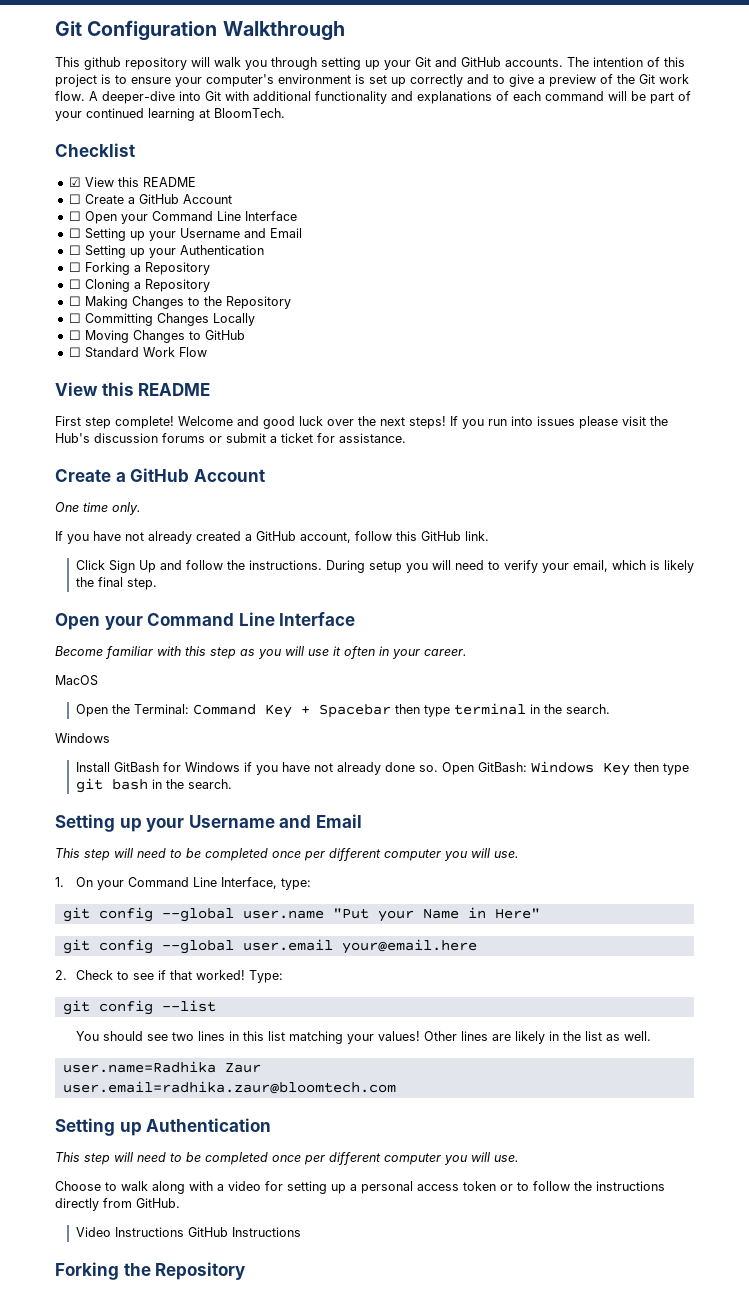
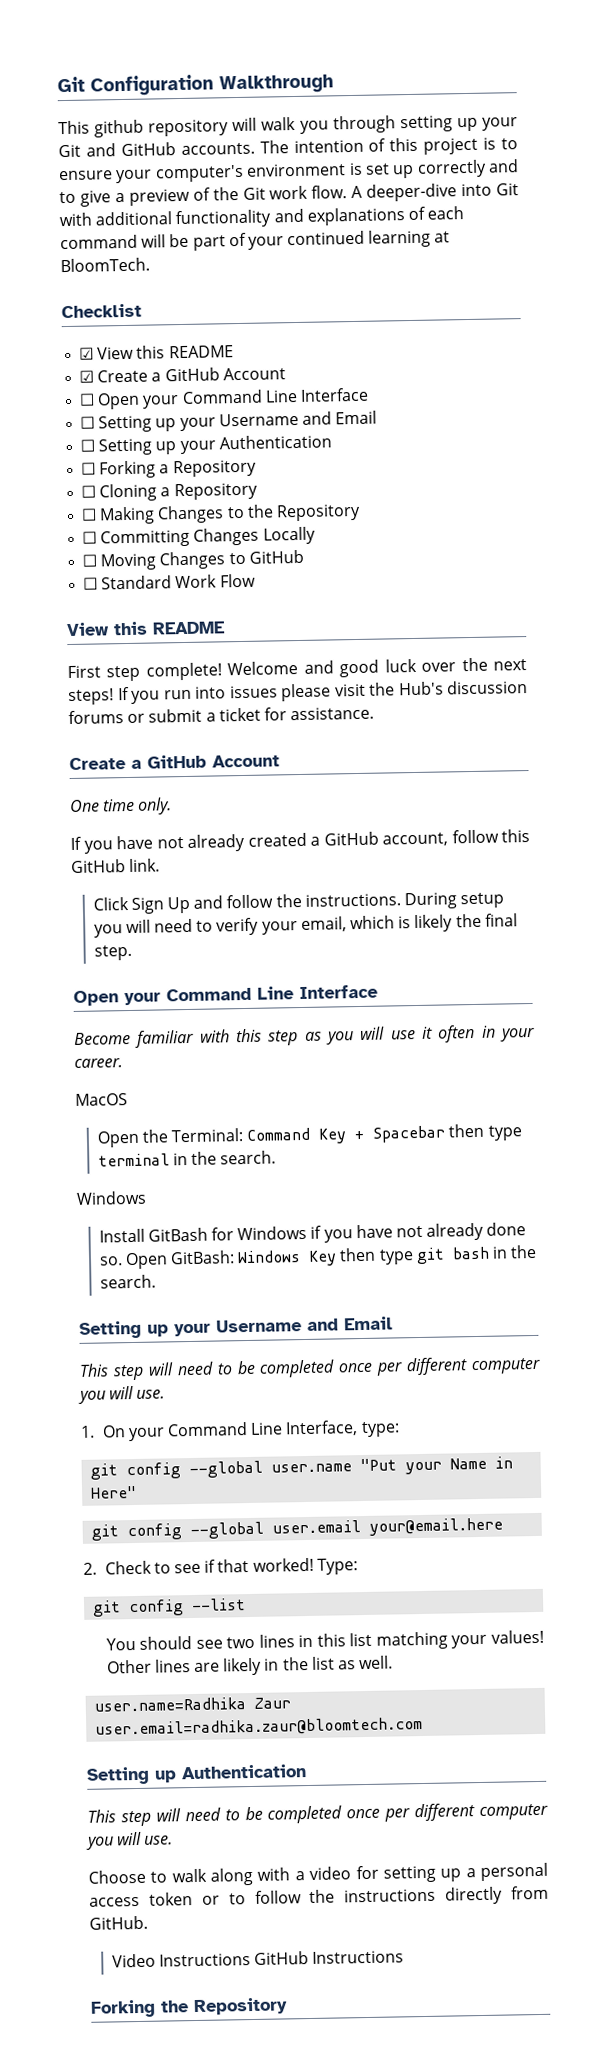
- ☐ Create a GitHub Account
+ ☑ Create a GitHub Account

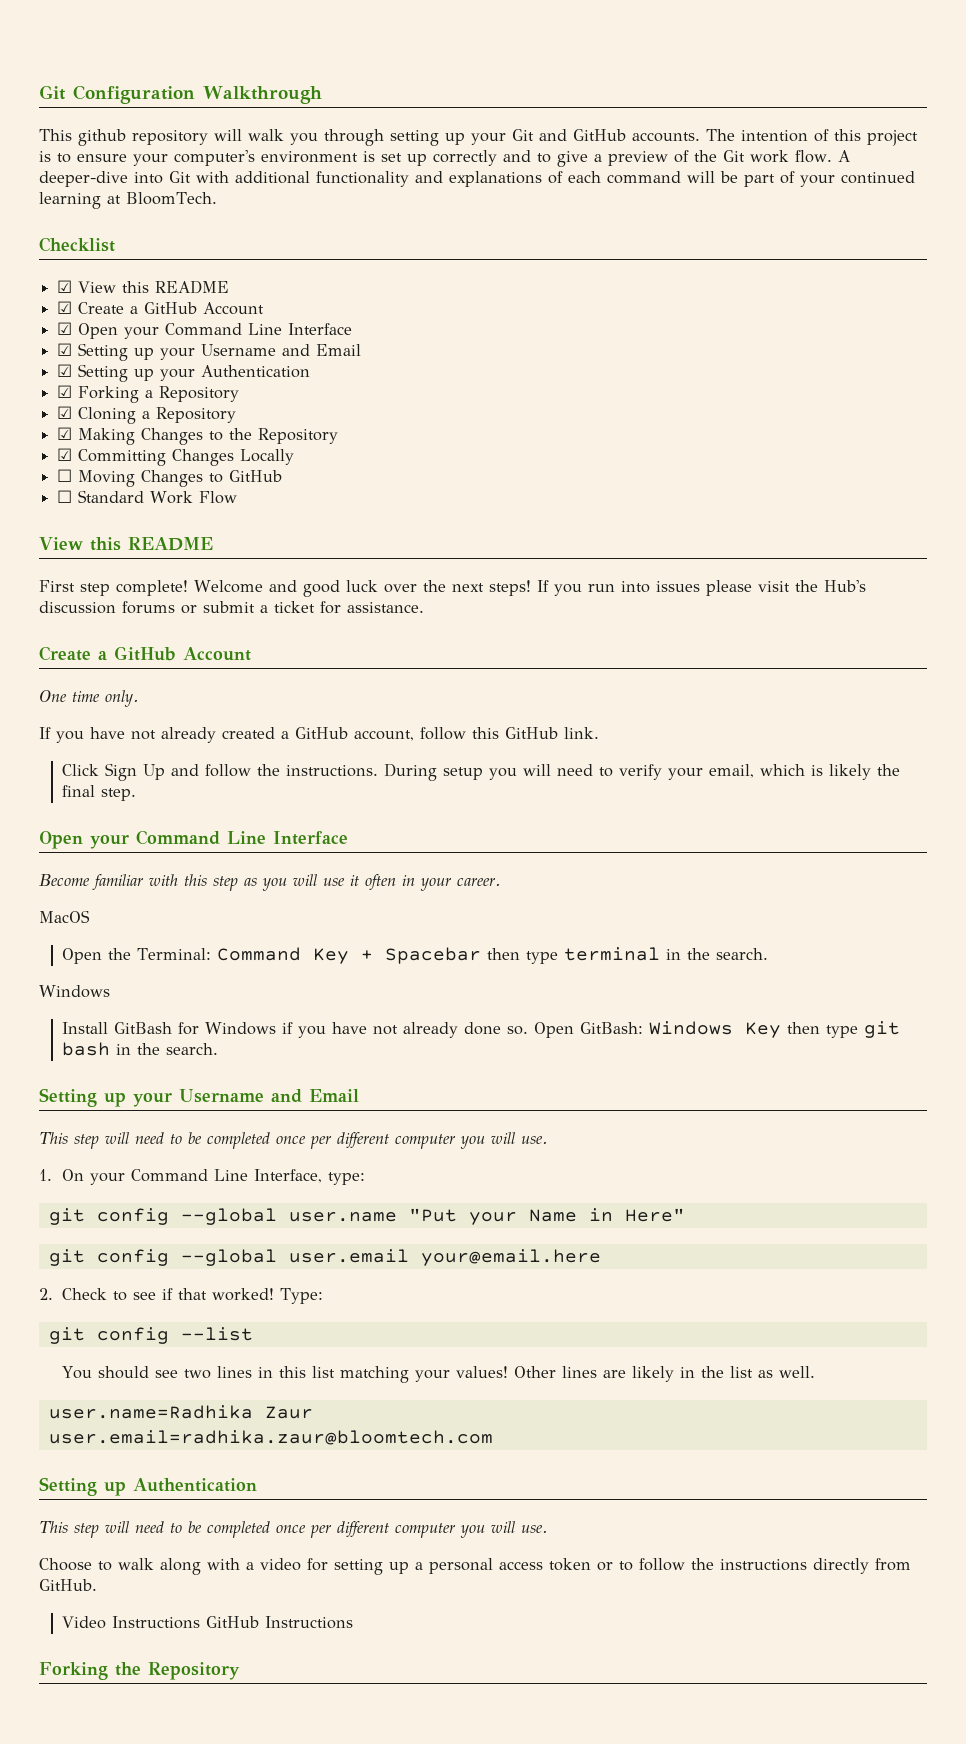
- ☐ Open your Command Line Interface
- ☐ Setting up your Username and Email
- ☐ Setting up your Authentication
+ ☑ Open your Command Line Interface
+ ☑ Setting up your Username and Email
+ ☑ Setting up your Authentication
- ☐ Forking a Repository
+ ☑ Forking a Repository
- ☐ Cloning a Repository
+ ☑ Cloning a Repository
- ☐ Making Changes to the Repository
+ ☑ Making Changes to the Repository
- ☐ Committing Changes Locally
+ ☑ Committing Changes Locally

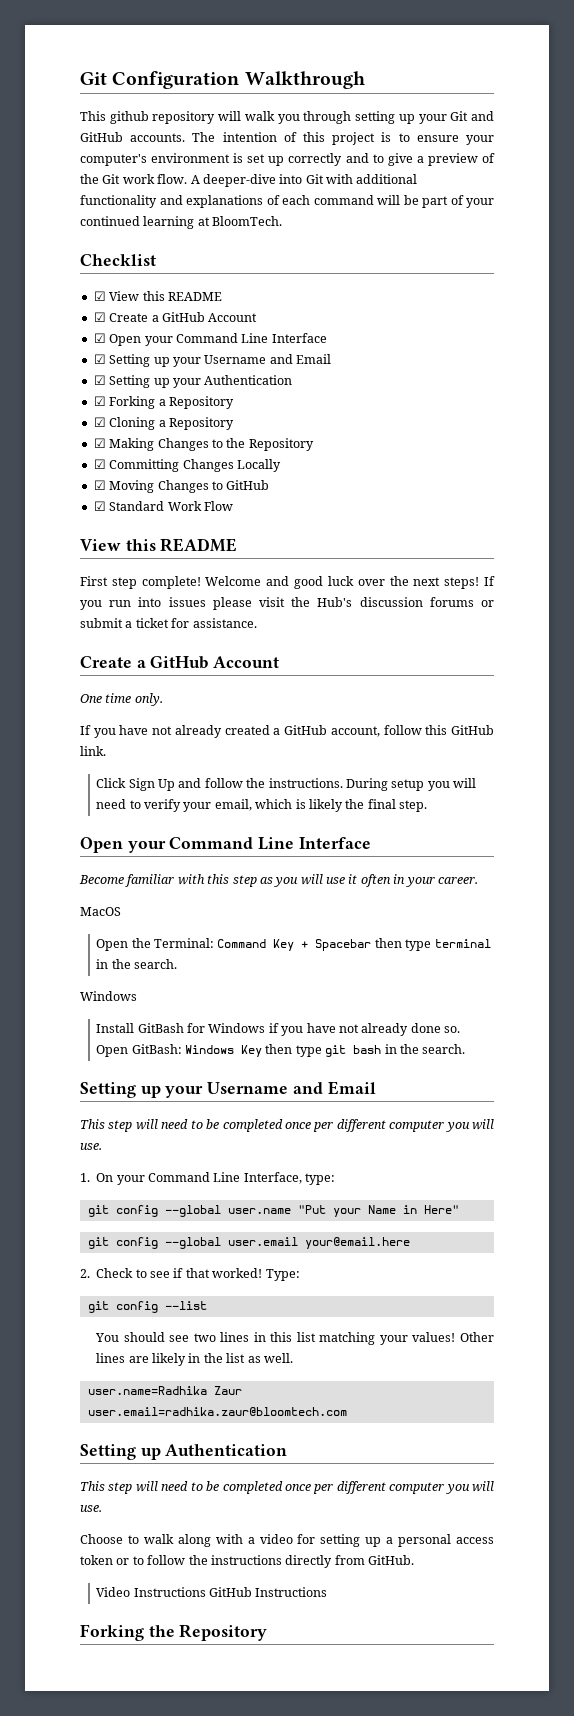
- ☐ Moving Changes to GitHub
+ ☑ Moving Changes to GitHub
- ☐ Standard Work Flow
+ ☑ Standard Work Flow

